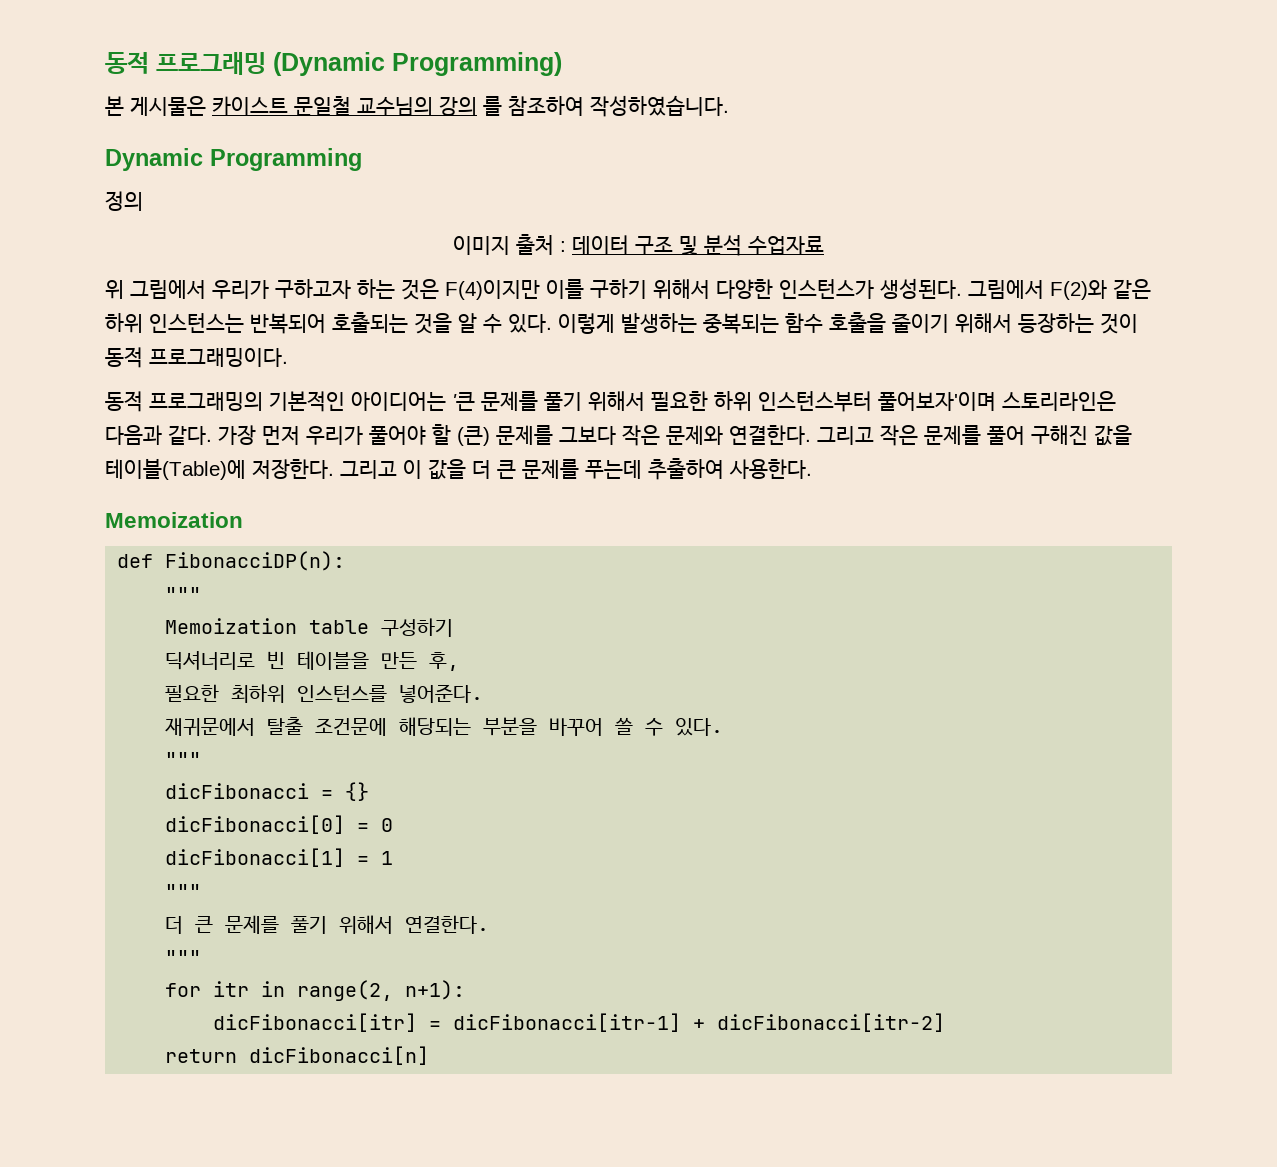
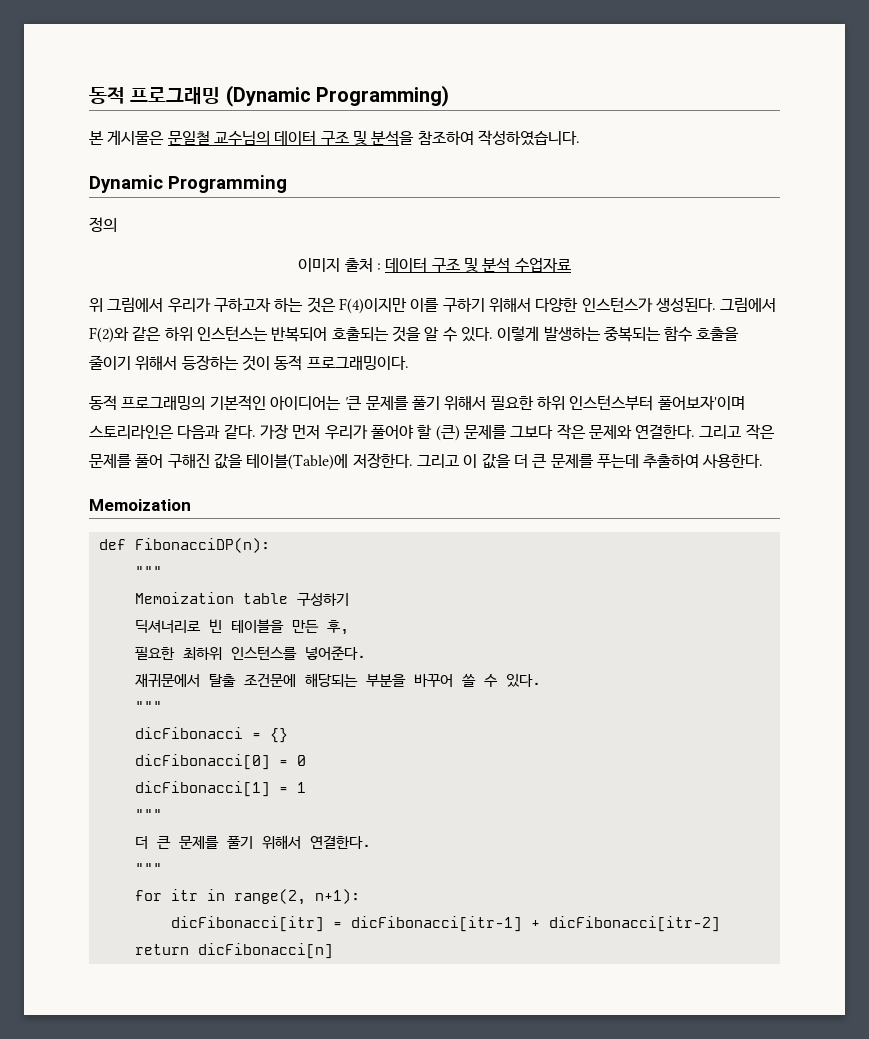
- 본 게시물은 카이스트 문일철 교수님의 강의 를 참조하여 작성하였습니다.
+ 본 게시물은 문일철 교수님의 데이터 구조 및 분석을 참조하여 작성하였습니다.

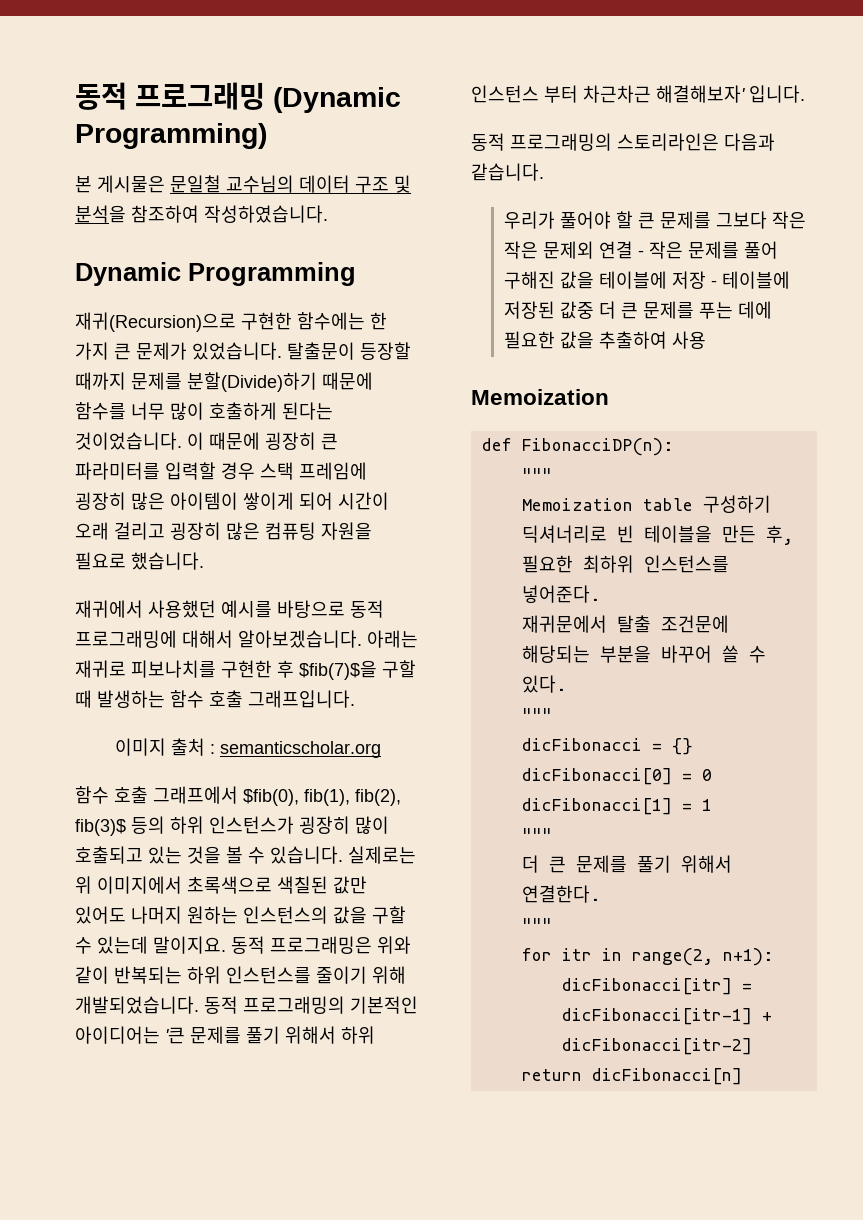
- 정의
- 이미지 출처 : 데이터 구조 및 분석 수업자료
- 위 그림에서 우리가 구하고자 하는 것은 F(4)이지만 이를 구하기 위해서 다양한 인스턴스가 생성된다. 그림에서 F(2)와 같은 하위 인스턴스는 반복되어 호출되는 것을 알 수 있다. 이렇게 발생하는 중복되는 함수 호출을 줄이기 위해서 등장하는 것이 동적 프로그래밍이다.
- 동적 프로그래밍의 기본적인 아이디어는 '큰 문제를 풀기 위해서 필요한 하위 인스턴스부터 풀어보자'이며 스토리라인은 다음과 같다. 가장 먼저 우리가 풀어야 할 (큰) 문제를 그보다 작은 문제와 연결한다. 그리고 작은 문제를 풀어 구해진 값을 테이블(Table)에 저장한다. 그리고 이 값을 더 큰 문제를 푸는데 추출하여 사용한다.
+ 재귀(Recursion)으로 구현한 함수에는 한 가지 큰 문제가 있었습니다. 탈출문이 등장할 때까지 문제를 분할(Divide)하기 때문에 함수를 너무 많이 호출하게 된다는 것이었습니다. 이 때문에 굉장히 큰 파라미터를 입력할 경우 스택 프레임에 굉장히 많은 아이템이 쌓이게 되어 시간이 오래 걸리고 굉장히 많은 컴퓨팅 자원을 필요로 했습니다.
+ 재귀에서 사용했던 예시를 바탕으로 동적 프로그래밍에 대해서 알아보겠습니다. 아래는 재귀로 피보나치를 구현한 후 $fib(7)$을 구할 때 발생하는 함수 호출 그래프입니다.
+ 이미지 출처 : semanticscholar.org
+ 함수 호출 그래프에서 $fib(0), fib(1), fib(2), fib(3)$ 등의 하위 인스턴스가 굉장히 많이 호출되고 있는 것을 볼 수 있습니다. 실제로는 위 이미지에서 초록색으로 색칠된 값만 있어도 나머지 원하는 인스턴스의 값을 구할 수 있는데 말이지요. 동적 프로그래밍은 위와 같이 반복되는 하위 인스턴스를 줄이기 위해 개발되었습니다. 동적 프로그래밍의 기본적인 아이디어는 '큰 문제를 풀기 위해서 하위 인스턴스 부터 차근차근 해결해보자' 입니다.
+ 동적 프로그래밍의 스토리라인은 다음과 같습니다.
+ 우리가 풀어야 할 큰 문제를 그보다 작은 작은 문제외 연결 - 작은 문제를 풀어 구해진 값을 테이블에 저장 - 테이블에 저장된 값중 더 큰 문제를 푸는 데에 필요한 값을 추출하여 사용

